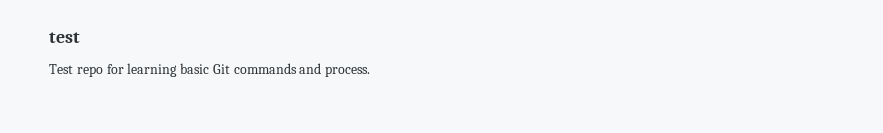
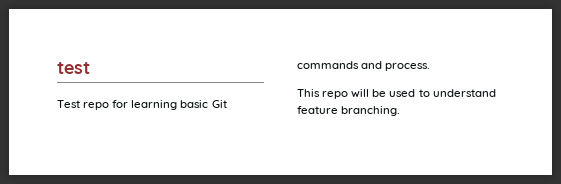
+ This repo will be used to understand feature branching.

